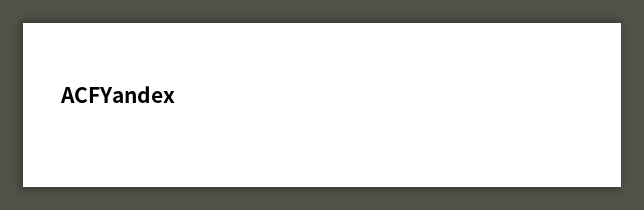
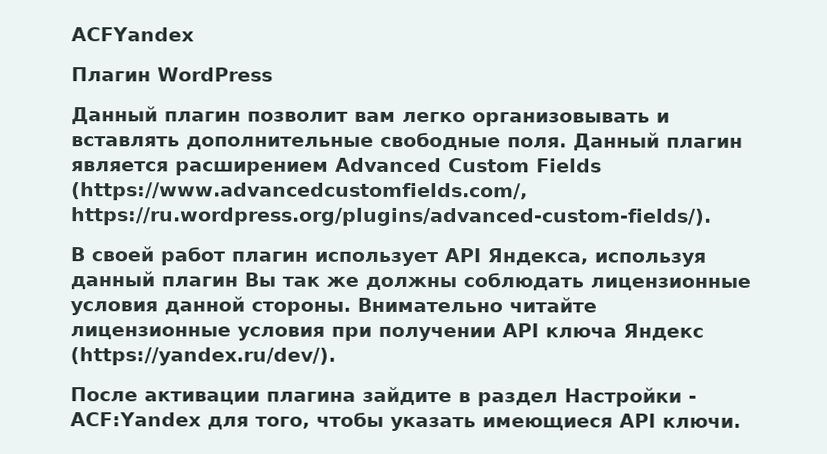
+ Плагин WordPress
+ Данный плагин позволит вам легко организовывать и вставлять дополнительные свободные поля. Данный плагин является расширением Advanced Custom Fields (https://www.advancedcustomfields.com/, https://ru.wordpress.org/plugins/advanced-custom-fields/).
+ В своей работ плагин использует API Яндекса, используя данный плагин Вы так же должны соблюдать лицензионные условия данной стороны. Внимательно читайте лицензионные условия при получении API ключа Яндекс (https://yandex.ru/dev/).
+ После активации плагина зайдите в раздел Настройки - ACF:Yandex для того, чтобы указать имеющиеся API ключи.

